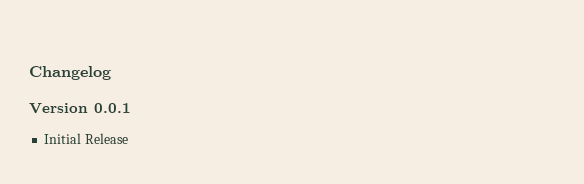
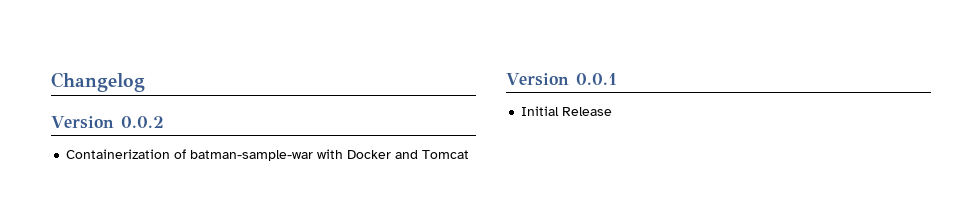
+ Version 0.0.2
+ Containerization of batman-sample-war with Docker and Tomcat

